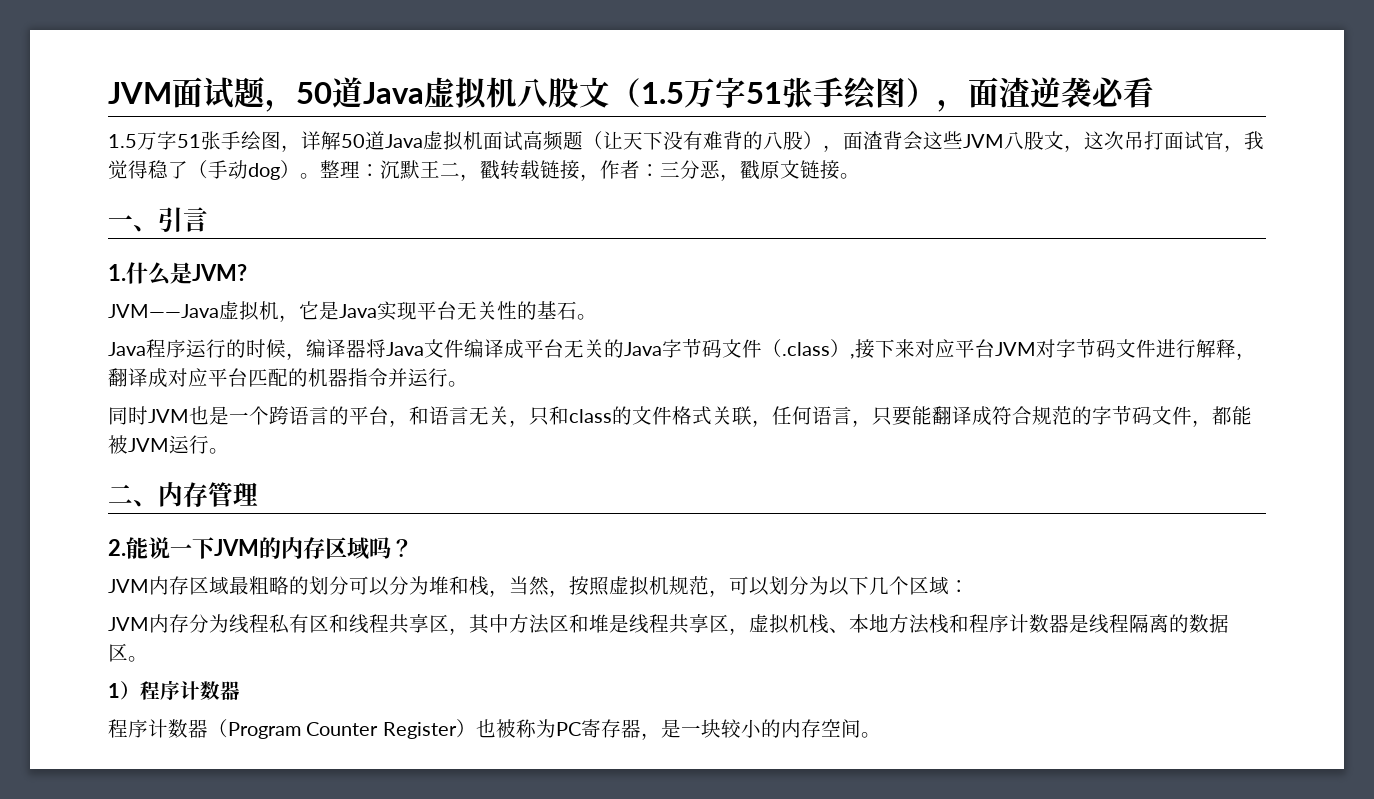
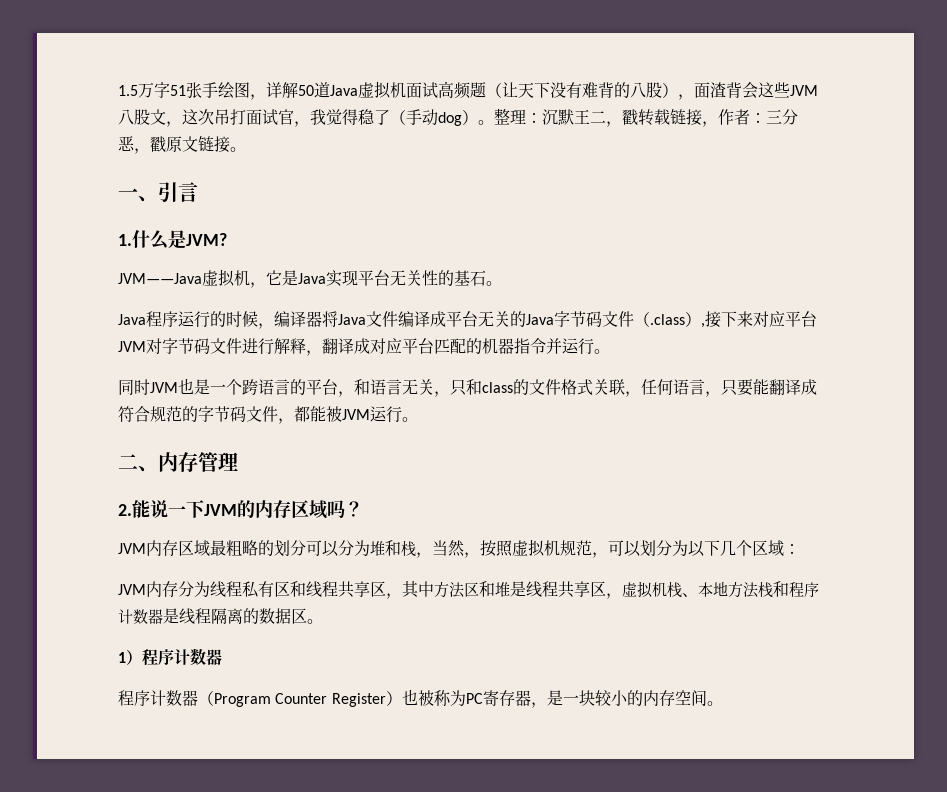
- JVM面试题，50道Java虚拟机八股文（1.5万字51张手绘图），面渣逆袭必看

